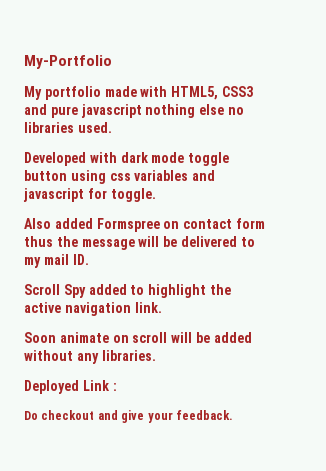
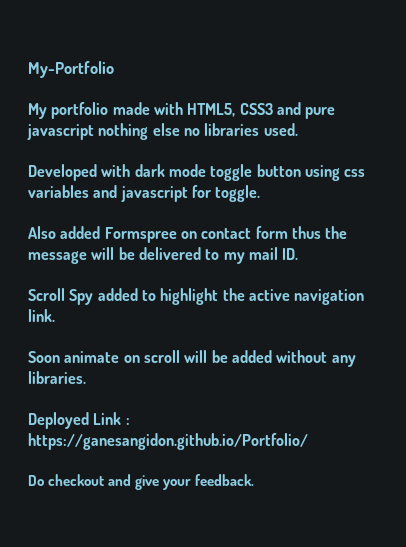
- Deployed Link :
+ Deployed Link : https://ganesangidon.github.io/Portfolio/

